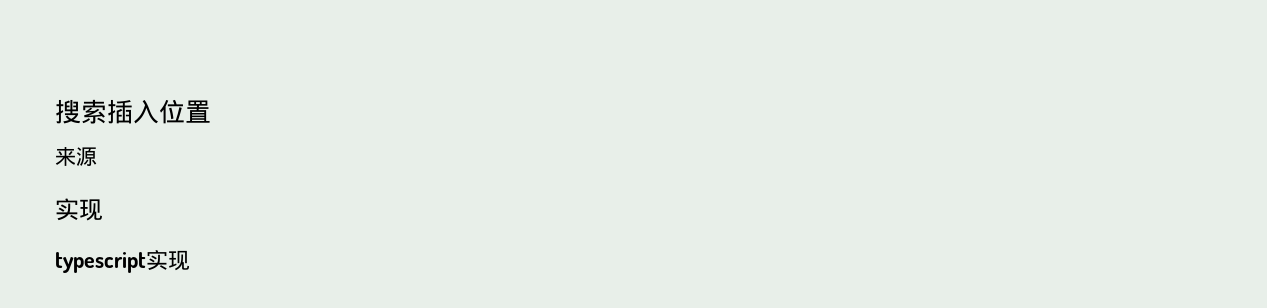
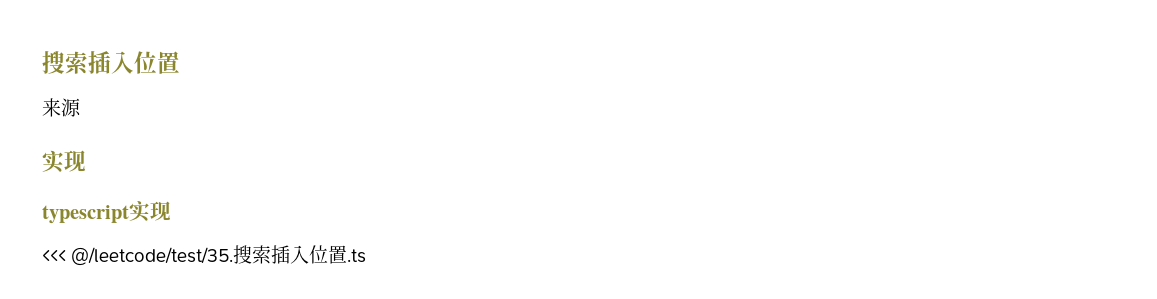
+ <<< @/leetcode/test/35.搜索插入位置.ts

